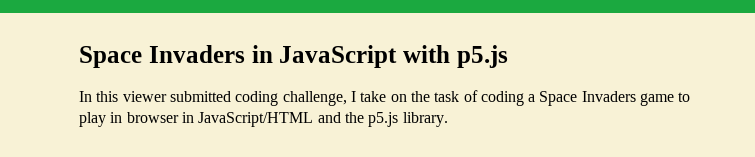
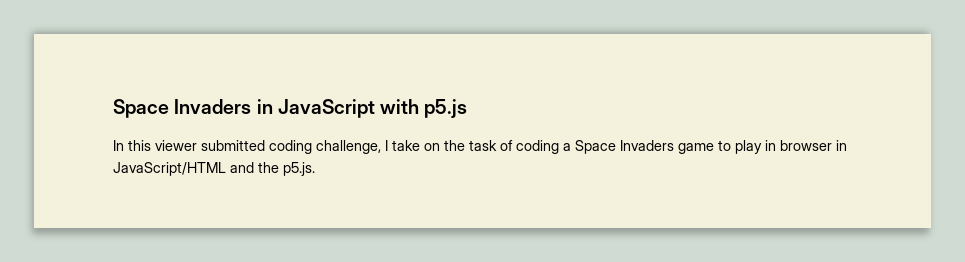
- In this viewer submitted coding challenge, I take on the task of coding a Space Invaders game to play in browser in JavaScript/HTML and the p5.js library.
+ In this viewer submitted coding challenge, I take on the task of coding a Space Invaders game to play in browser in JavaScript/HTML and the p5.js.

